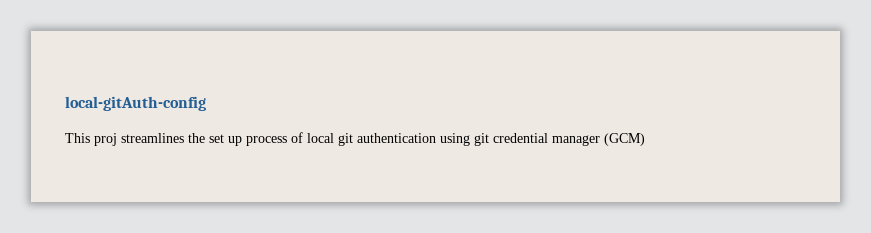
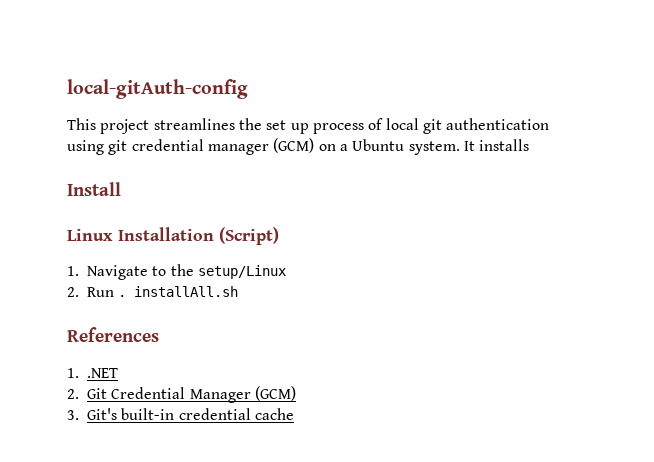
- This proj streamlines the set up process of local git authentication using git credential manager (GCM)
+ This project streamlines the set up process of local git authentication using git credential manager (GCM) on a Ubuntu system. It installs
+ Install
+ Linux Installation (Script)
+ 1. Navigate to the setup/Linux
+ 2. Run . installAll.sh
+ References
+ 1. .NET
+ 2. Git Credential Manager (GCM)
+ 3. Git's built-in credential cache

